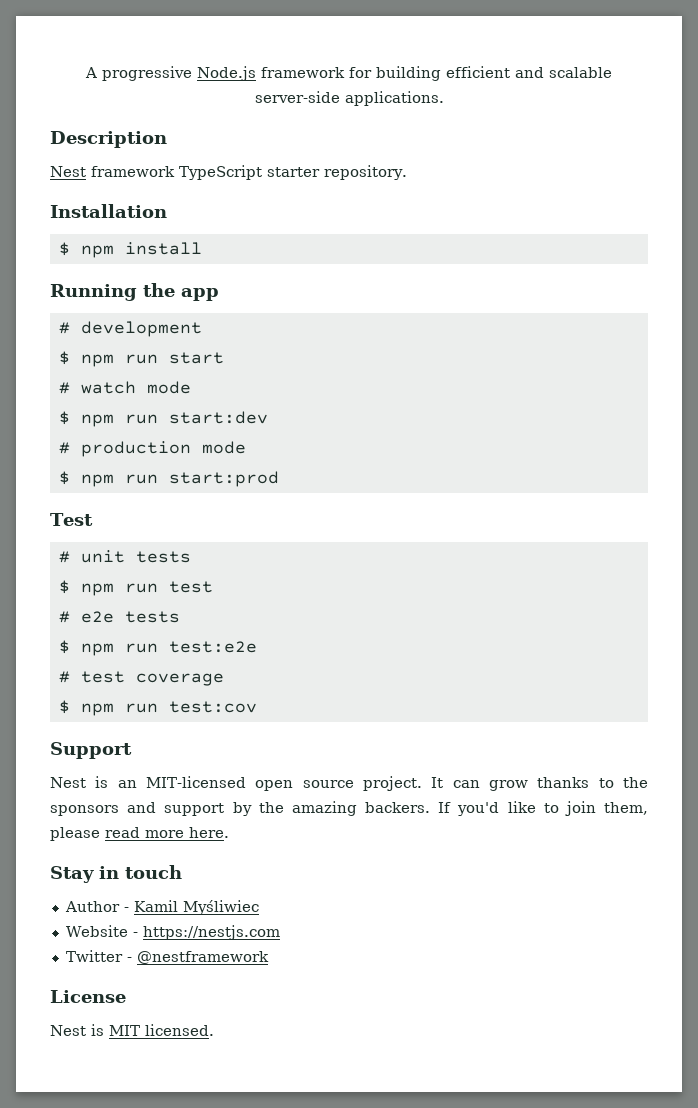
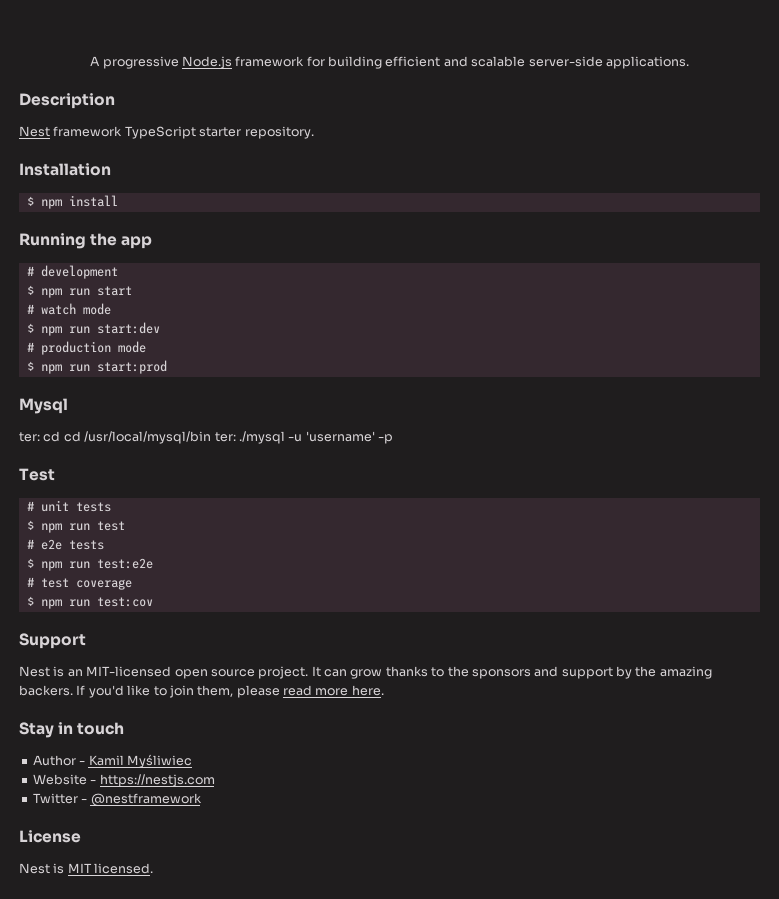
+ Mysql
+ ter: cd cd /usr/local/mysql/bin ter: ./mysql -u 'username' -p

